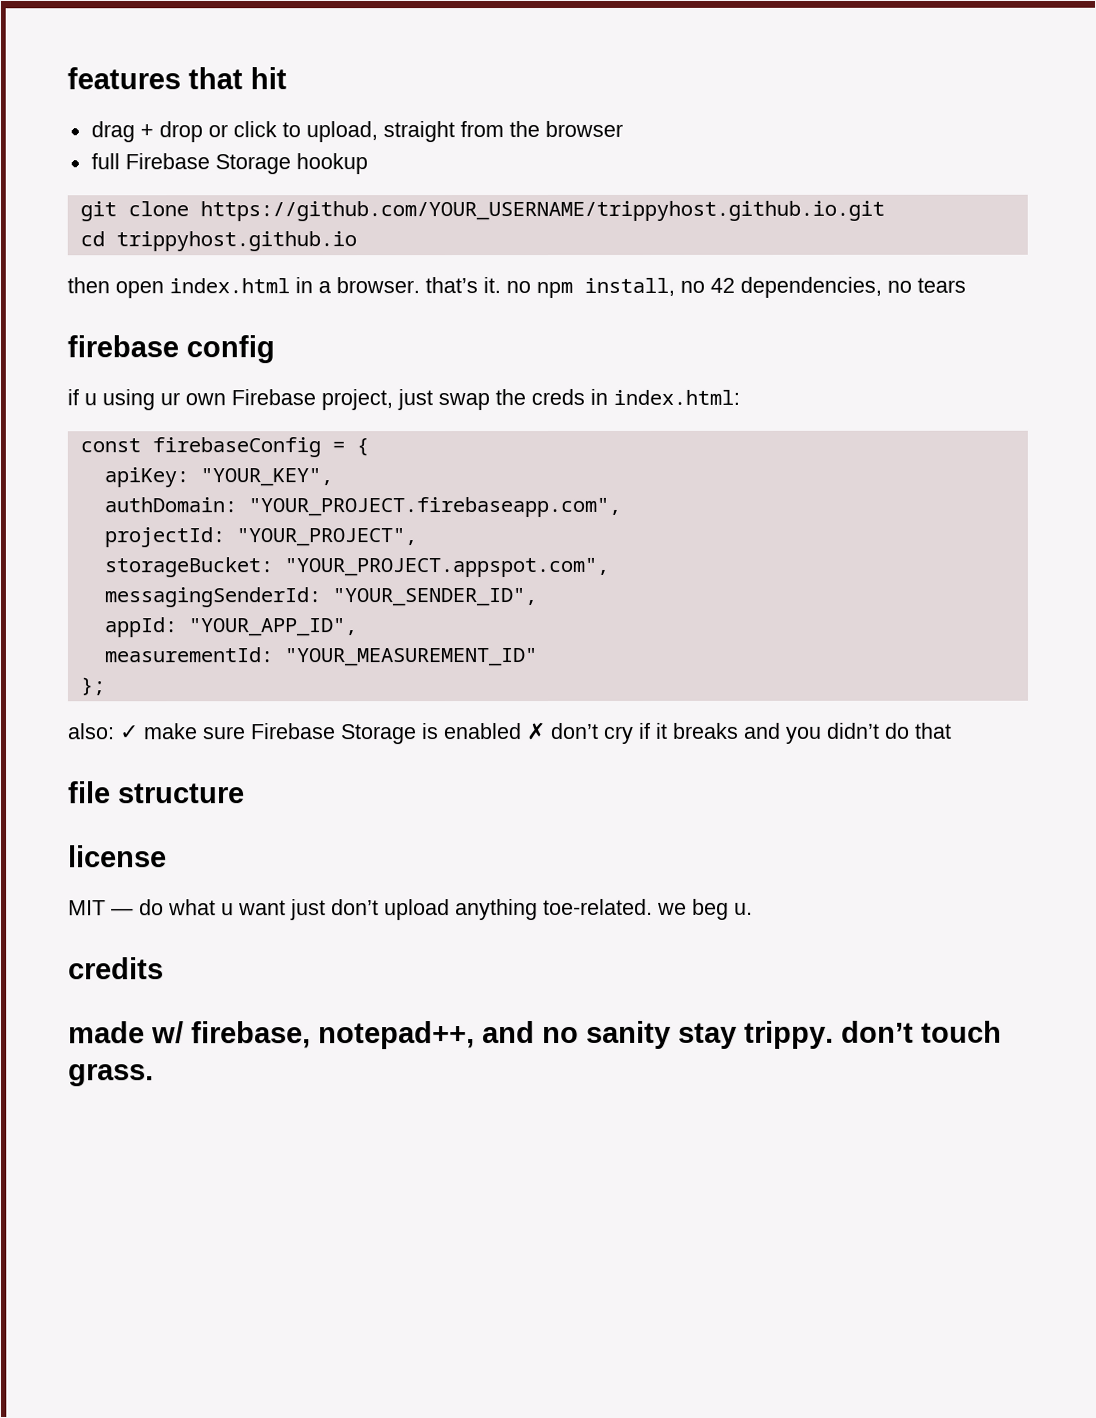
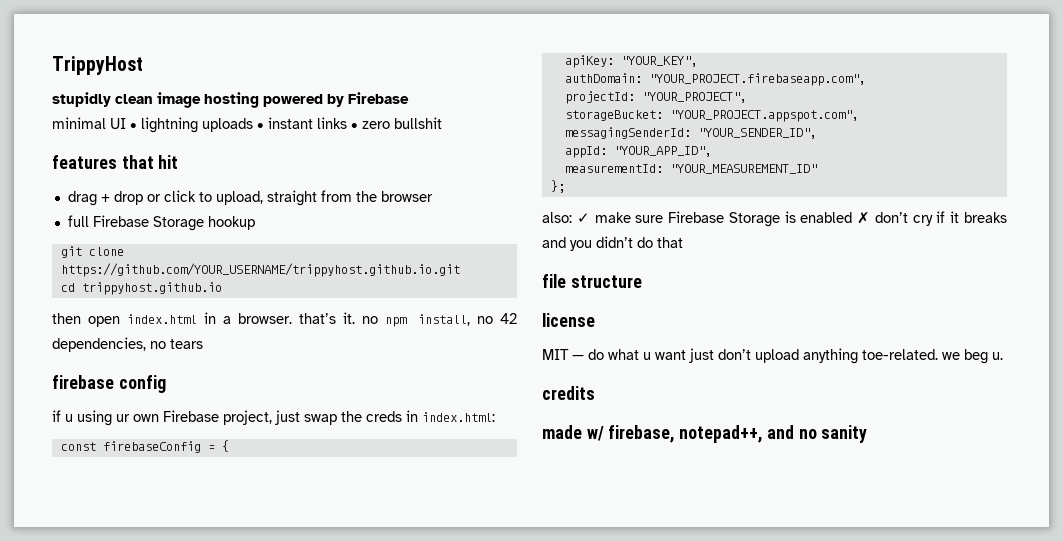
+ TrippyHost
+ stupidly clean image hosting powered by Firebase
+ minimal UI • lightning uploads • instant links • zero bullshit
- made w/ firebase, notepad++, and no sanity stay trippy. don’t touch grass.
+ made w/ firebase, notepad++, and no sanity

